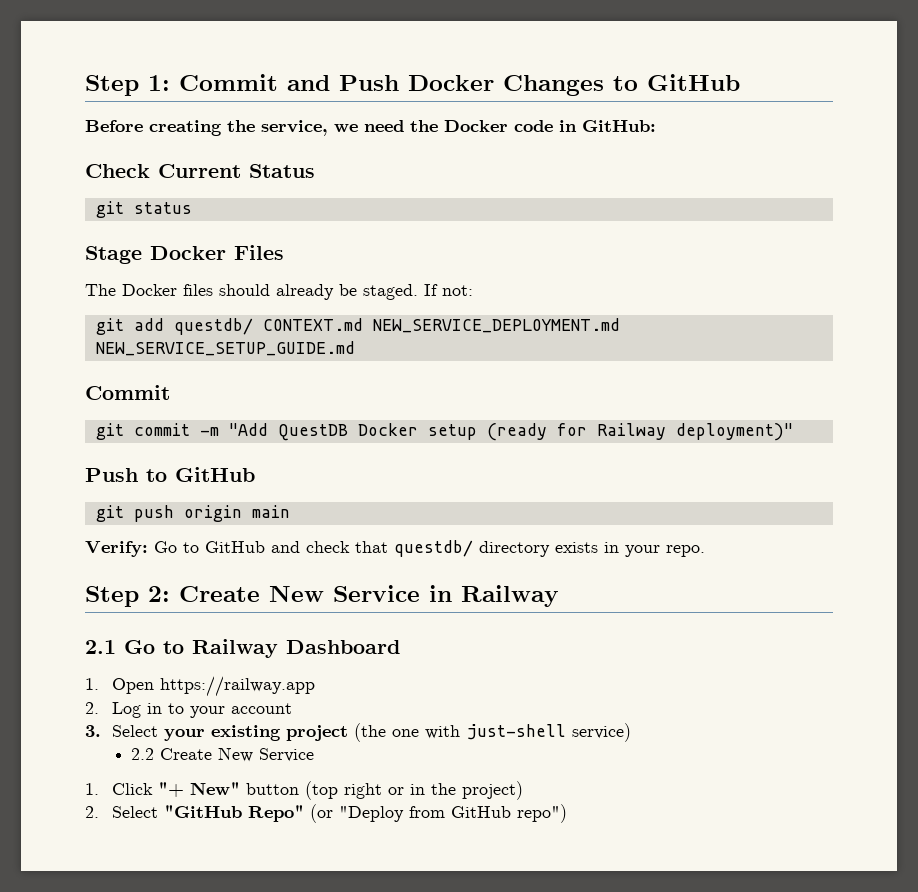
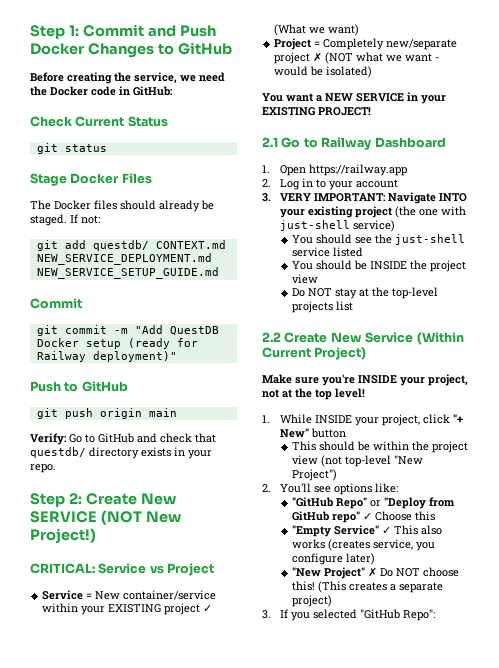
- Step 2: Create New Service in Railway
+ Step 2: Create New SERVICE (NOT New Project!)
+ CRITICAL: Service vs Project
+ Service = New container/service within your EXISTING project ✓ (What we want)
+ Project = Completely new/separate project ✗ (NOT what we want - would be isolated)
+ You want a NEW SERVICE in your EXISTING PROJECT!
- 3. Select your existing project (the one with just-shell service)
+ 3. VERY IMPORTANT: Navigate INTO your existing project (the one with just-shell service)
- 2.2 Create New Service
- 1. Click "+ New" button (top right or in the project)
- 2. Select "GitHub Repo" (or "Deploy from GitHub repo")
+ You should see the just-shell service listed
+ You should be INSIDE the project view
+ Do NOT stay at the top-level projects list
+ 2.2 Create New Service (Within Current Project)
+ Make sure you're INSIDE your project, not at the top level!
+ 1. While INSIDE your project, click "+ New" button
+ This should be within the project view (not top-level "New Project")
+ 2. You'll see options like:
+ "GitHub Repo" or "Deploy from GitHub repo" ✓ Choose this
+ "Empty Service" ✓ This also works (creates service, you configure later)
+ "New Project" ✗ Do NOT choose this! (This creates a separate project)
+ 3. If you selected "GitHub Repo":

